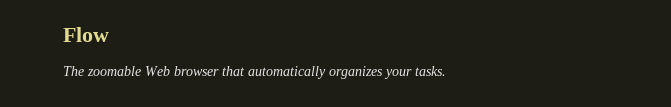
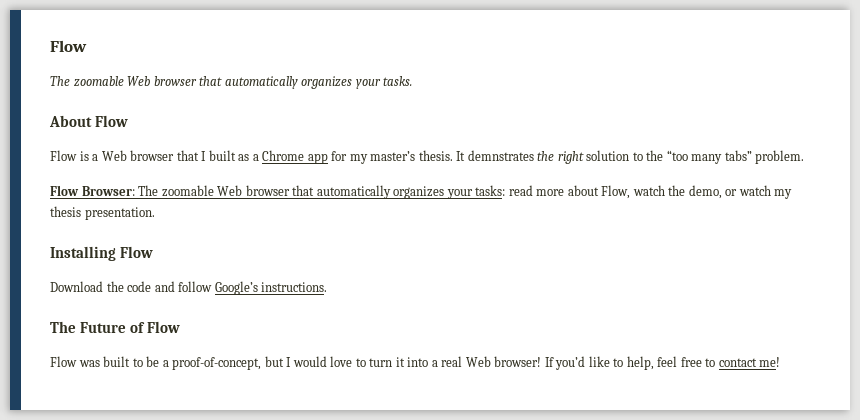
+ About Flow
+ Flow is a Web browser that I built as a Chrome app for my master’s thesis. It demnstrates the right solution to the “too many tabs” problem.
+ Flow Browser: The zoomable Web browser that automatically organizes your tasks: read more about Flow, watch the demo, or watch my thesis presentation.
+ Installing Flow
+ Download the code and follow Google’s instructions.
+ The Future of Flow
+ Flow was built to be a proof-of-concept, but I would love to turn it into a real Web browser! If you’d like to help, feel free to contact me!

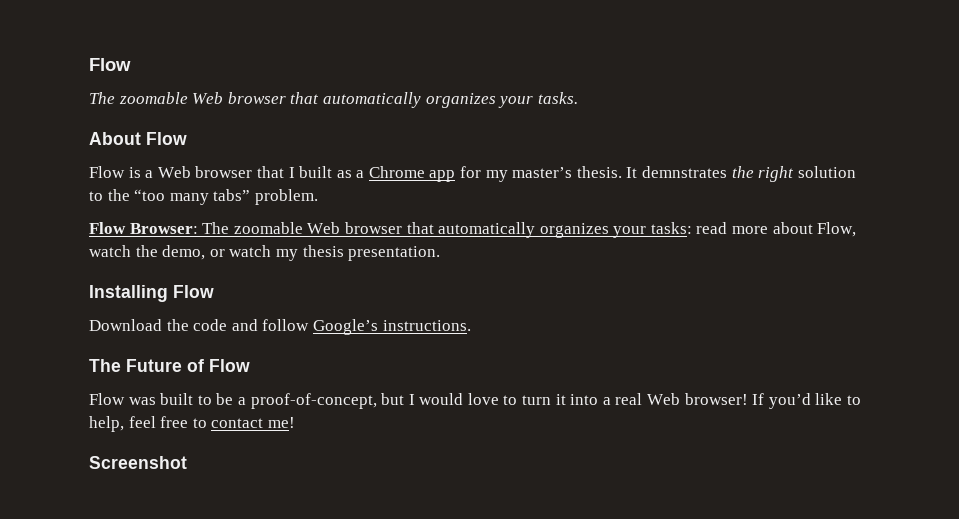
+ Screenshot

